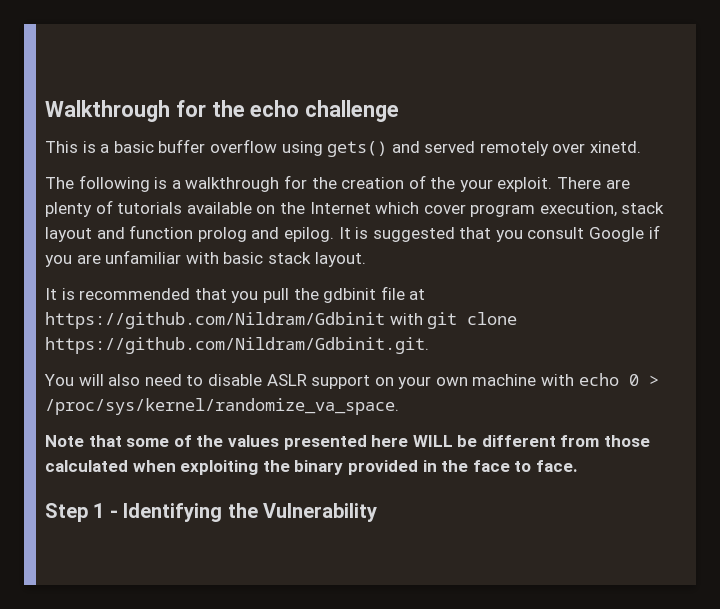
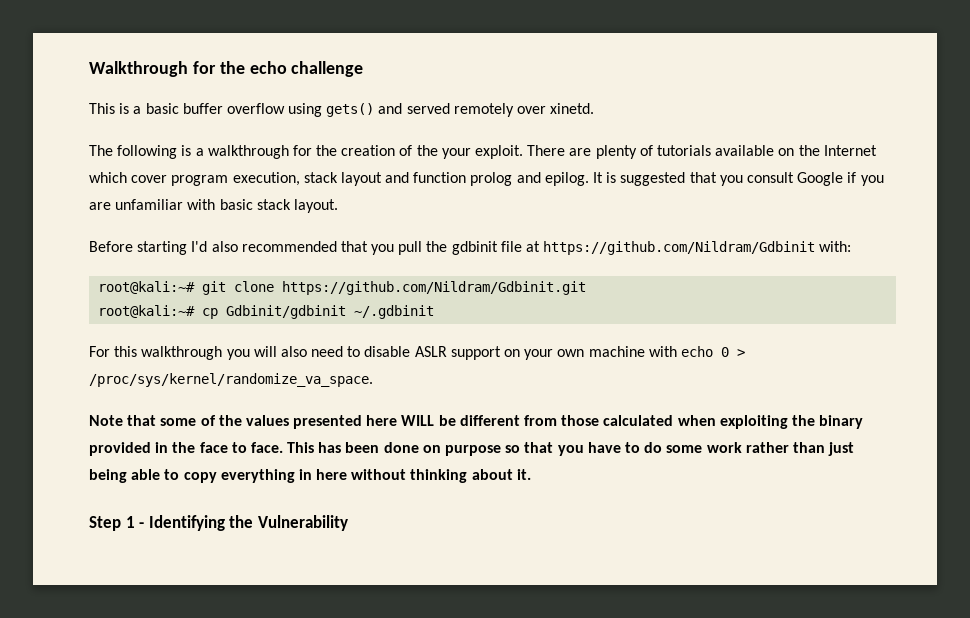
- It is recommended that you pull the gdbinit file at https://github.com/Nildram/Gdbinit with git clone https://github.com/Nildram/Gdbinit.git.
- You will also need to disable ASLR support on your own machine with echo 0 > /proc/sys/kernel/randomize_va_space.
+ Before starting I'd also recommended that you pull the gdbinit file at https://github.com/Nildram/Gdbinit with:
+ root@kali:~# git clone https://github.com/Nildram/Gdbinit.git
+ root@kali:~# cp Gdbinit/gdbinit ~/.gdbinit
+ For this walkthrough you will also need to disable ASLR support on your own machine with echo 0 > /proc/sys/kernel/randomize_va_space.
+ This has been done on purpose so that you have to do some work rather than just being able to copy everything in here without thinking about it.

